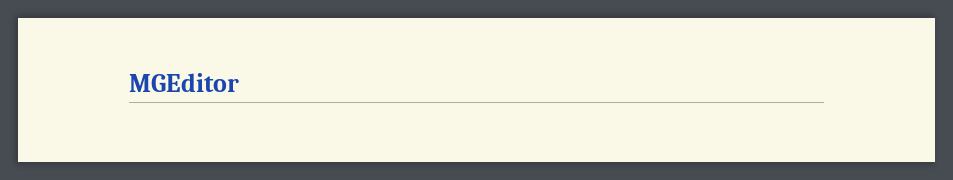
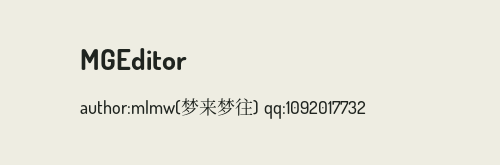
+ author:mlmw(梦来梦往) qq:1092017732

